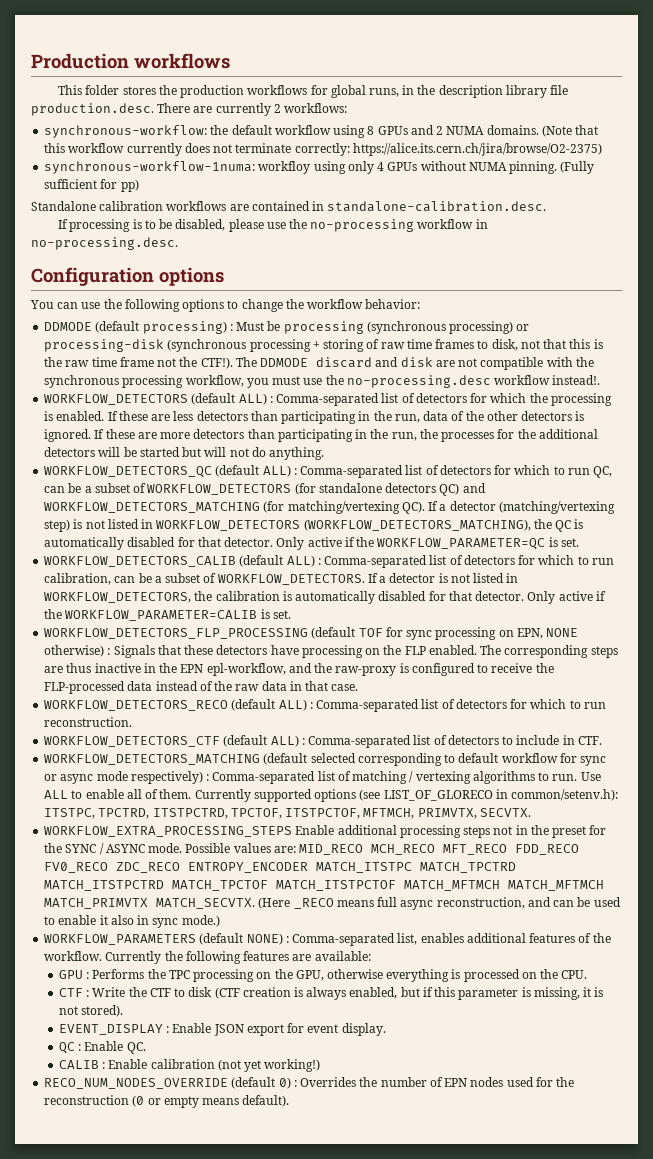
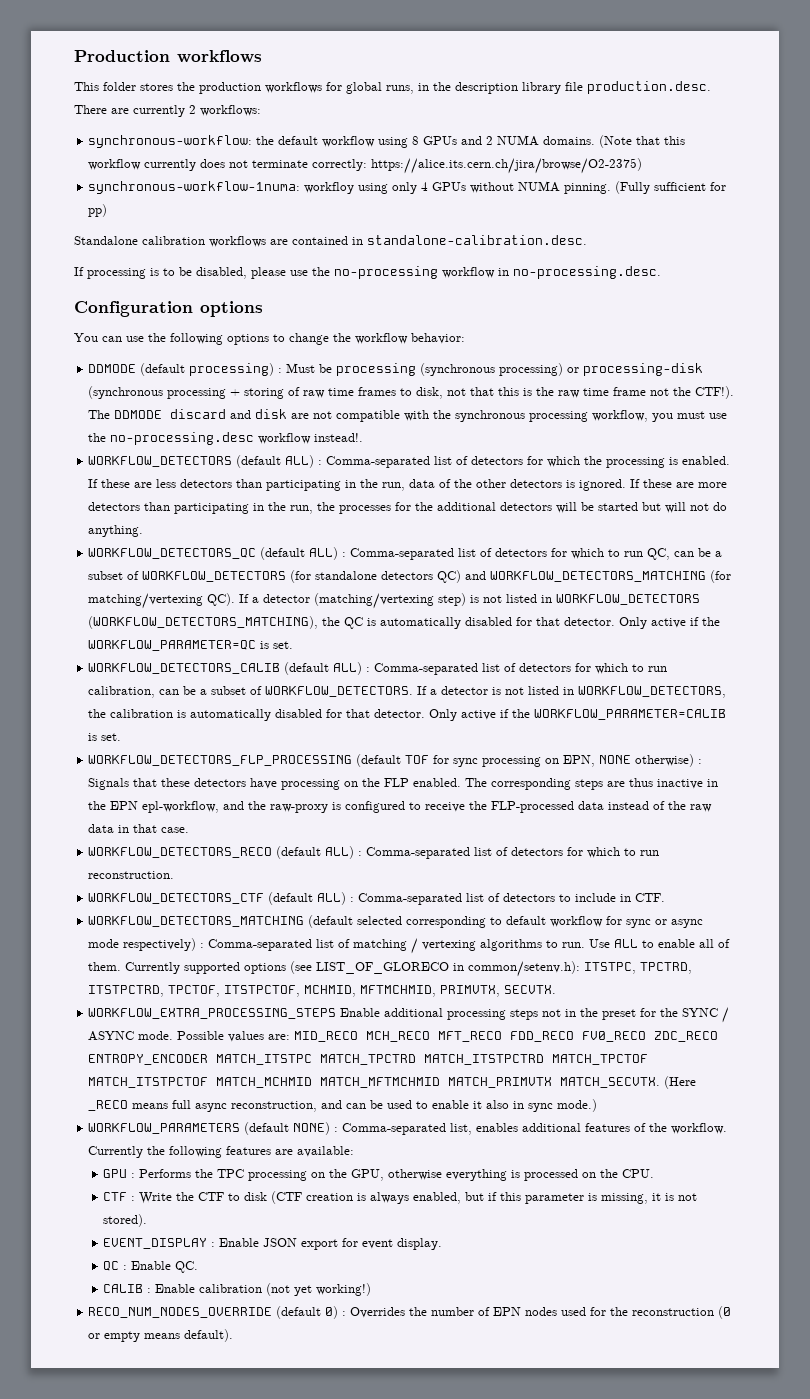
- Currently supported options (see LIST_OF_GLORECO in common/setenv.h): ITSTPC, TPCTRD, ITSTPCTRD, TPCTOF, ITSTPCTOF, MFTMCH, PRIMVTX, SECVTX.
+ Currently supported options (see LIST_OF_GLORECO in common/setenv.h): ITSTPC, TPCTRD, ITSTPCTRD, TPCTOF, ITSTPCTOF, MCHMID, MFTMCHMID, PRIMVTX, SECVTX.
- Possible values are: MID_RECO MCH_RECO MFT_RECO FDD_RECO FV0_RECO ZDC_RECO ENTROPY_ENCODER MATCH_ITSTPC MATCH_TPCTRD MATCH_ITSTPCTRD MATCH_TPCTOF MATCH_ITSTPCTOF MATCH_MFTMCH MATCH_MFTMCH MATCH_PRIMVTX MATCH_SECVTX.
+ Possible values are: MID_RECO MCH_RECO MFT_RECO FDD_RECO FV0_RECO ZDC_RECO ENTROPY_ENCODER MATCH_ITSTPC MATCH_TPCTRD MATCH_ITSTPCTRD MATCH_TPCTOF MATCH_ITSTPCTOF MATCH_MCHMID MATCH_MFTMCHMID MATCH_PRIMVTX MATCH_SECVTX.

